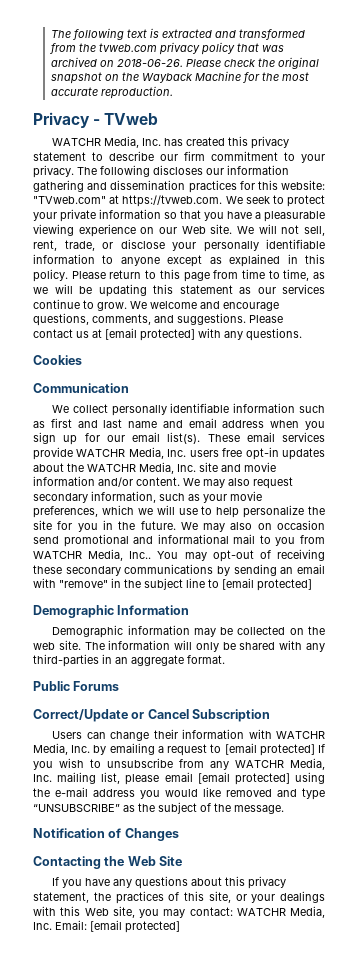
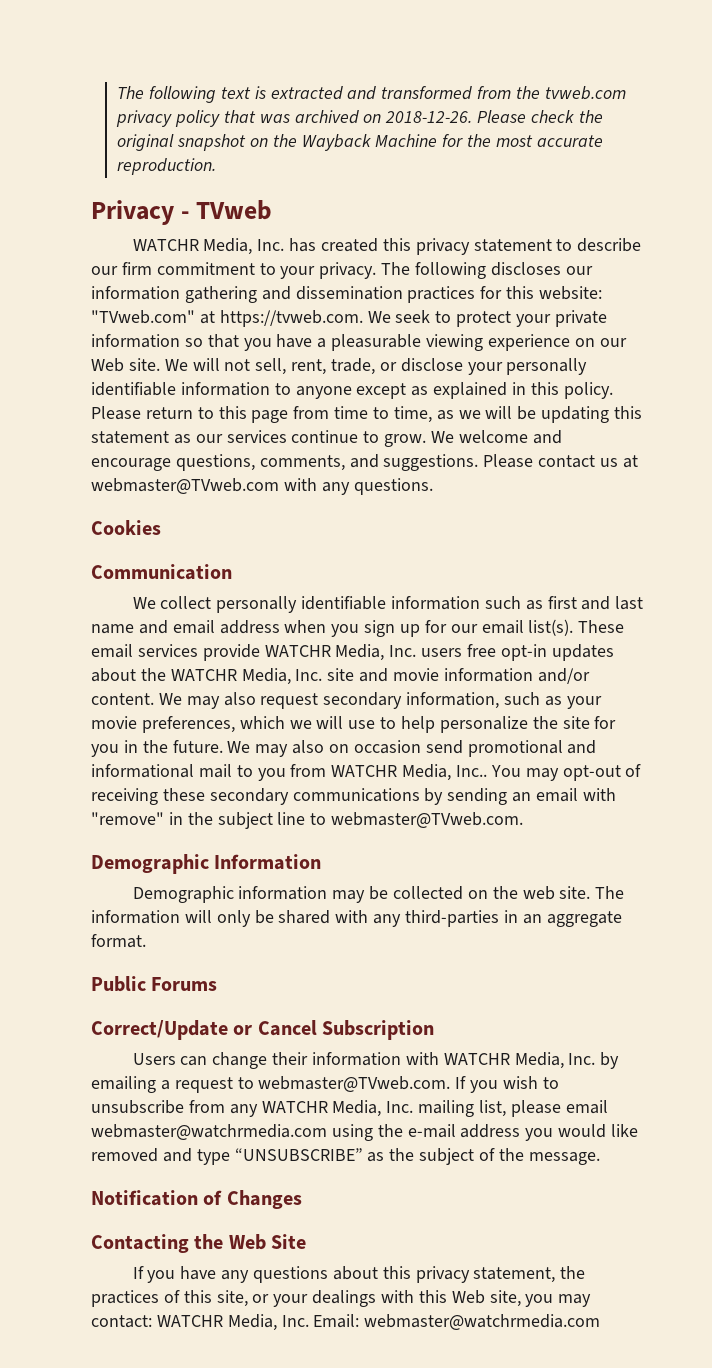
- The following text is extracted and transformed from the tvweb.com privacy policy that was archived on 2018-06-26.
+ The following text is extracted and transformed from the tvweb.com privacy policy that was archived on 2018-12-26.
- Please contact us at [email protected] with any questions.
+ Please contact us at webmaster@TVweb.com with any questions.
- You may opt-out of receiving these secondary communications by sending an email with "remove" in the subject line to [email protected]
+ You may opt-out of receiving these secondary communications by sending an email with "remove" in the subject line to webmaster@TVweb.com.
- Users can change their information with WATCHR Media, Inc. by emailing a request to [email protected] If you wish to unsubscribe from any WATCHR Media, Inc. mailing list, please email [email protected] using the e-mail address you would like removed and type “UNSUBSCRIBE” as the subject of the message.
+ Users can change their information with WATCHR Media, Inc. by emailing a request to webmaster@TVweb.com. If you wish to unsubscribe from any WATCHR Media, Inc. mailing list, please email webmaster@watchrmedia.com using the e-mail address you would like removed and type “UNSUBSCRIBE” as the subject of the message.
- If you have any questions about this privacy statement, the practices of this site, or your dealings with this Web site, you may contact: WATCHR Media, Inc. Email: [email protected]
+ If you have any questions about this privacy statement, the practices of this site, or your dealings with this Web site, you may contact: WATCHR Media, Inc. Email: webmaster@watchrmedia.com

